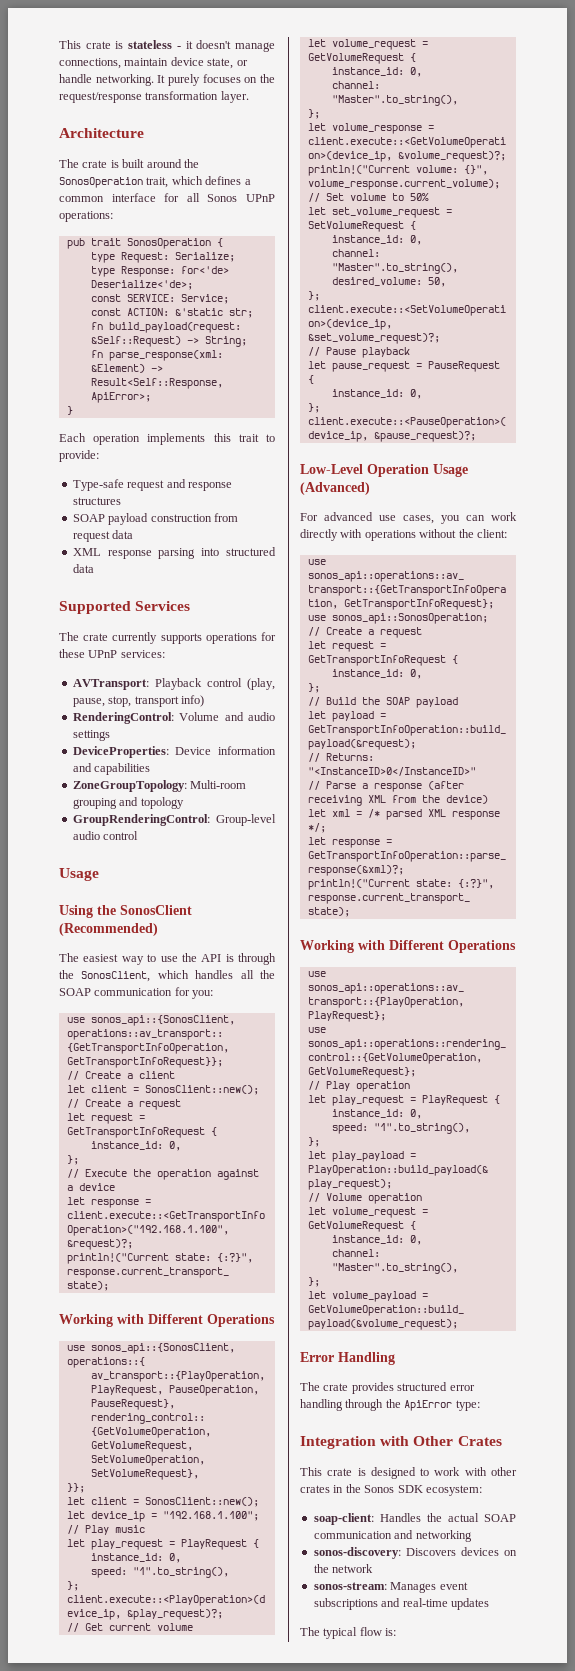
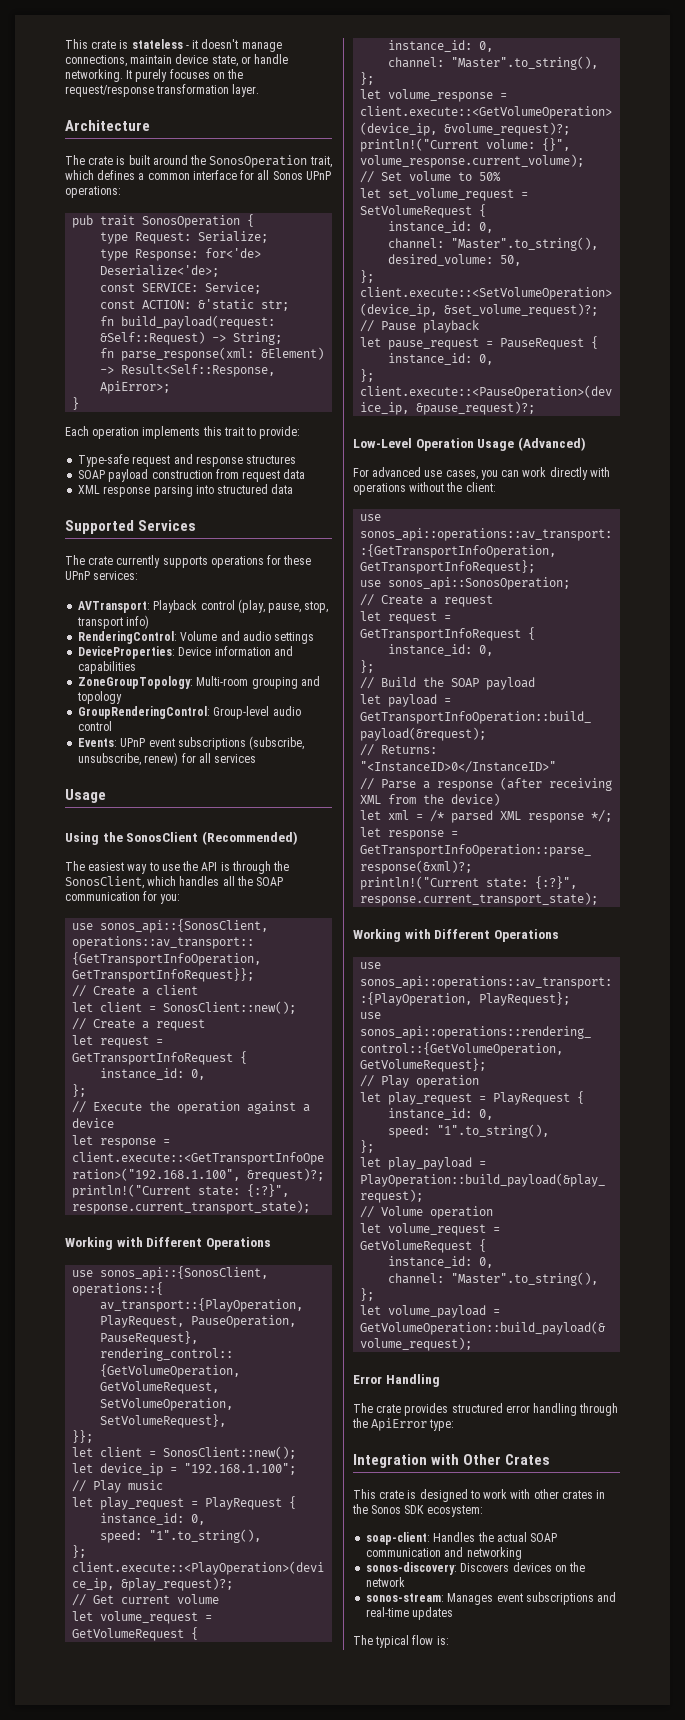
+ Events: UPnP event subscriptions (subscribe, unsubscribe, renew) for all services

